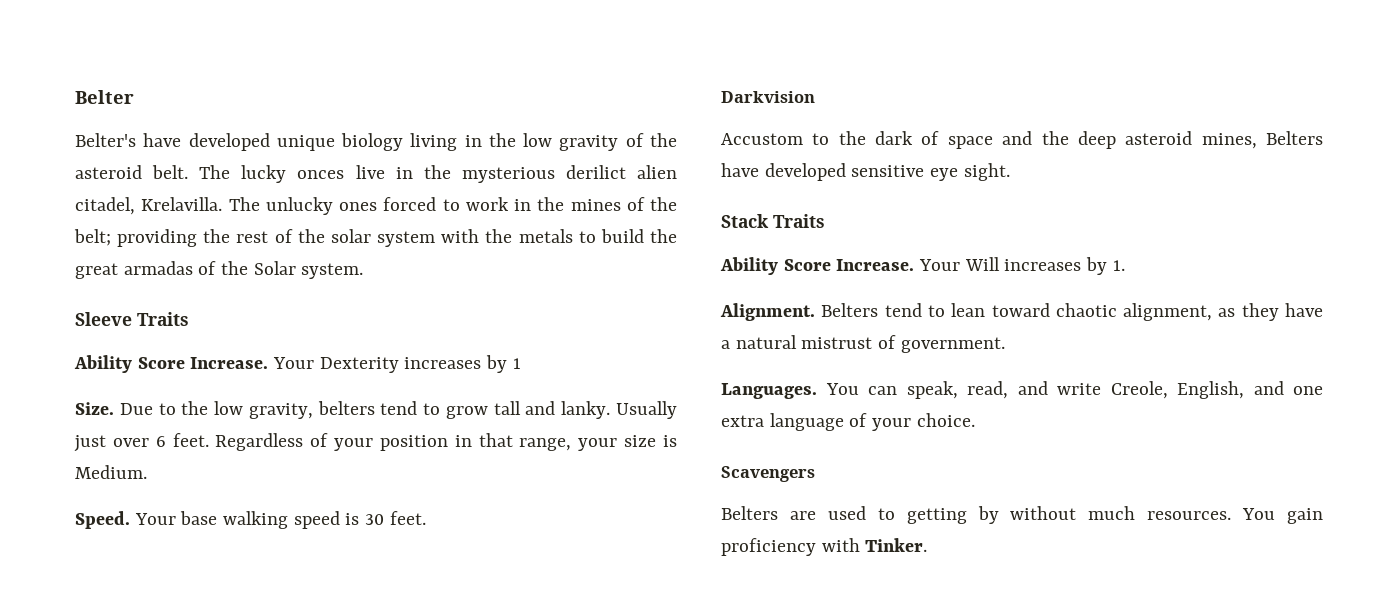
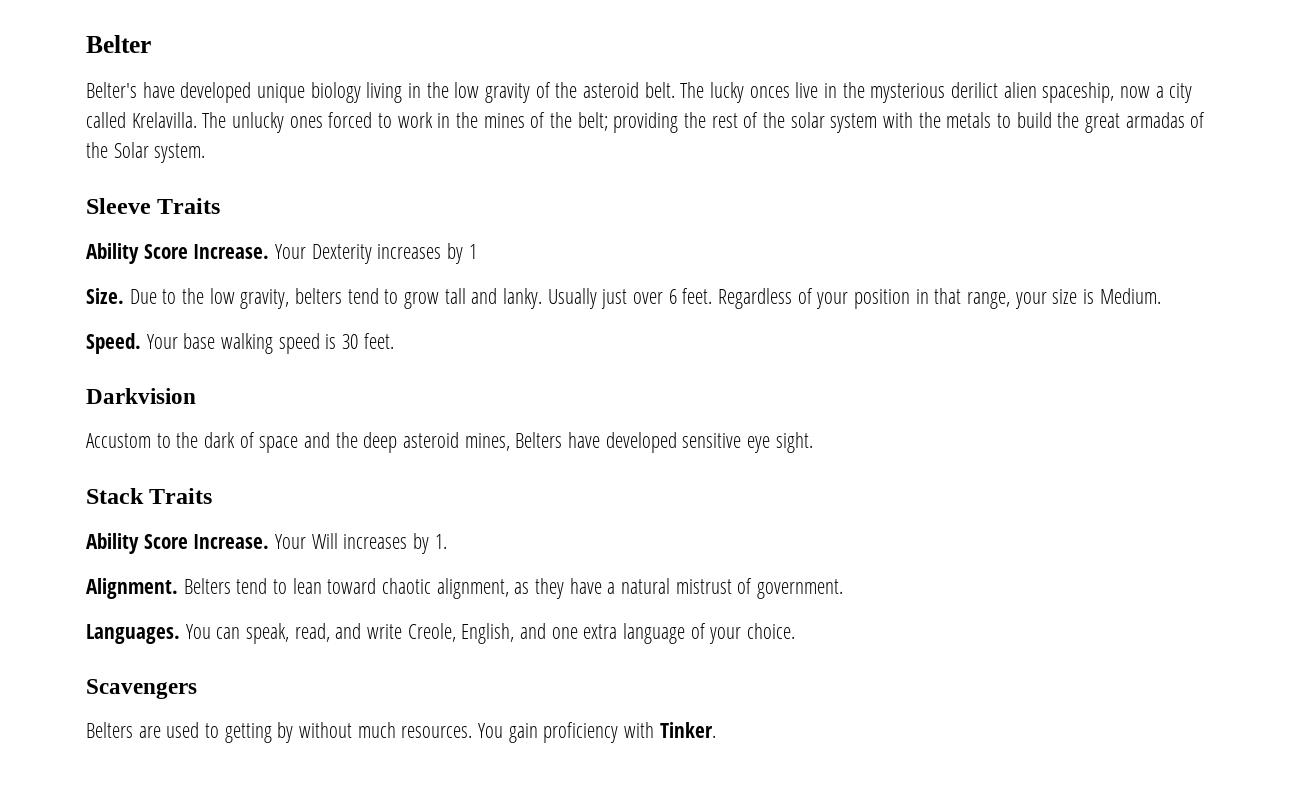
- The lucky onces live in the mysterious derilict alien citadel, Krelavilla.
+ The lucky onces live in the mysterious derilict alien spaceship, now a city called Krelavilla.

